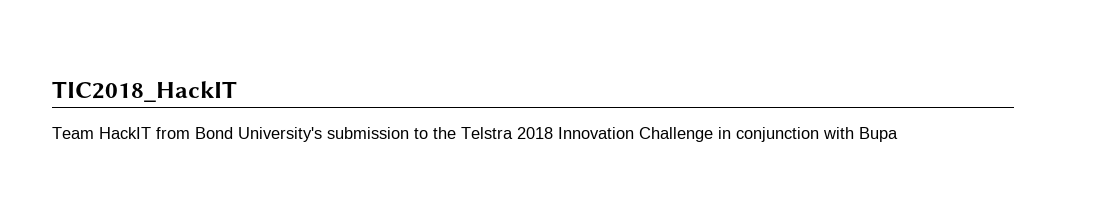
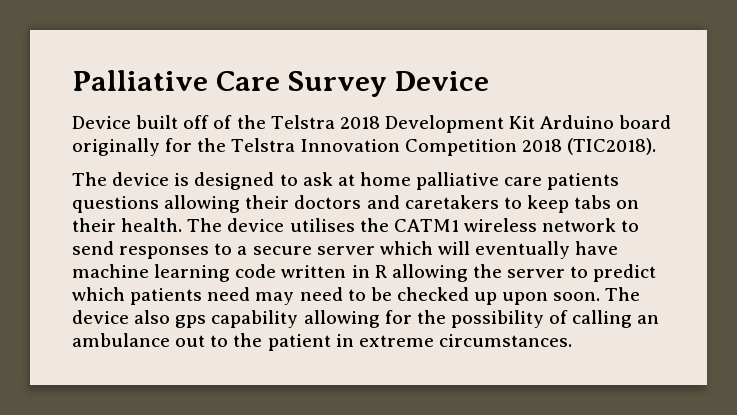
- TIC2018_HackIT
- Team HackIT from Bond University's submission to the Telstra 2018 Innovation Challenge in conjunction with Bupa
+ Palliative Care Survey Device
+ Device built off of the Telstra 2018 Development Kit Arduino board originally for the Telstra Innovation Competition 2018 (TIC2018).
+ The device is designed to ask at home palliative care patients questions allowing their doctors and caretakers to keep tabs on their health. The device utilises the CATM1 wireless network to send responses to a secure server which will eventually have machine learning code written in R allowing the server to predict which patients need may need to be checked up upon soon. The device also gps capability allowing for the possibility of calling an ambulance out to the patient in extreme circumstances.

